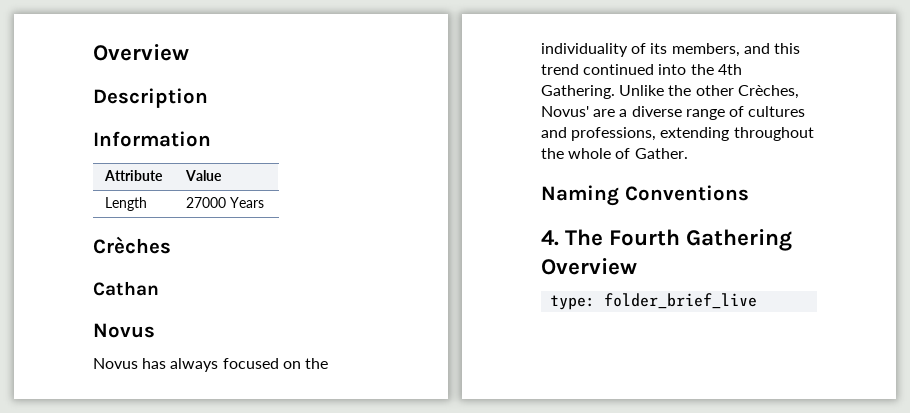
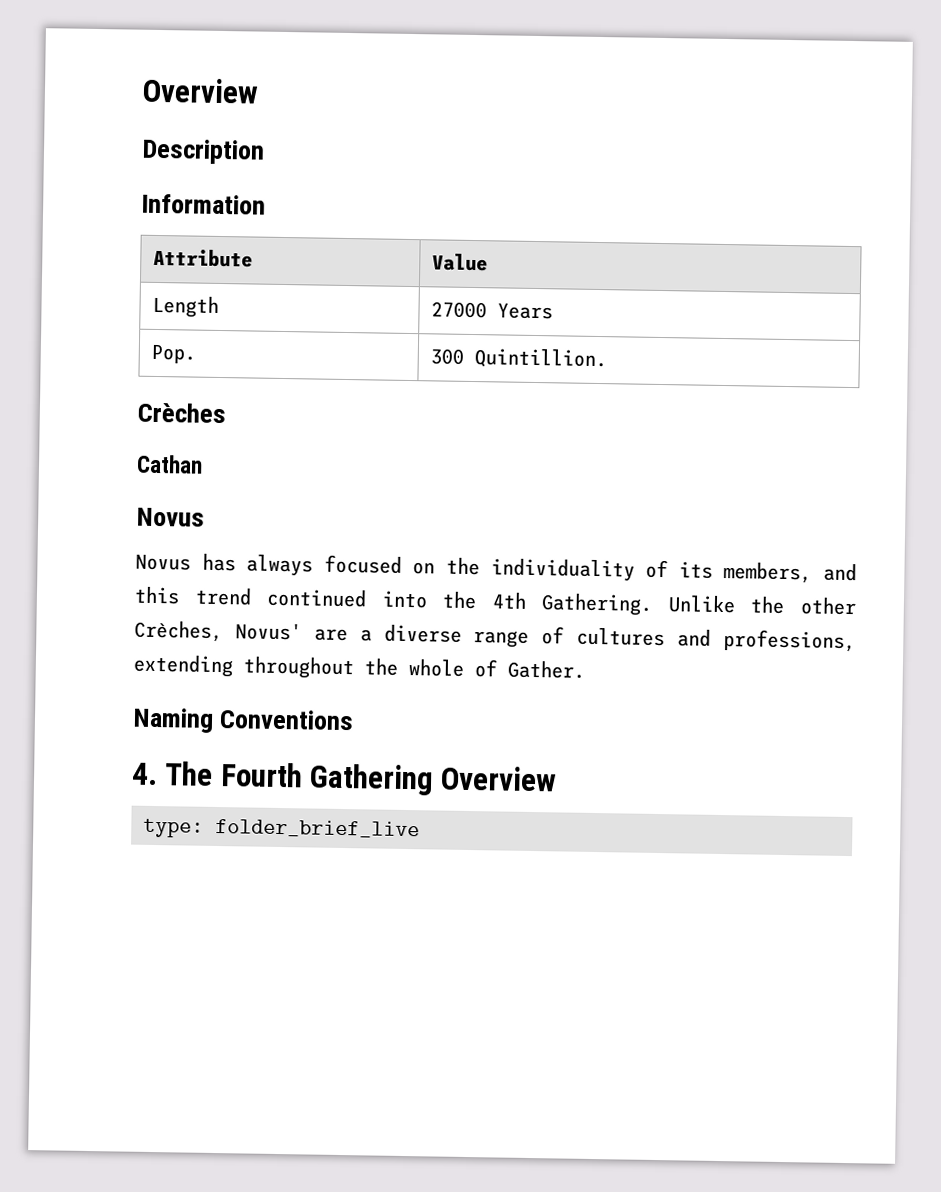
+ Pop. | 300 Quintillion.

